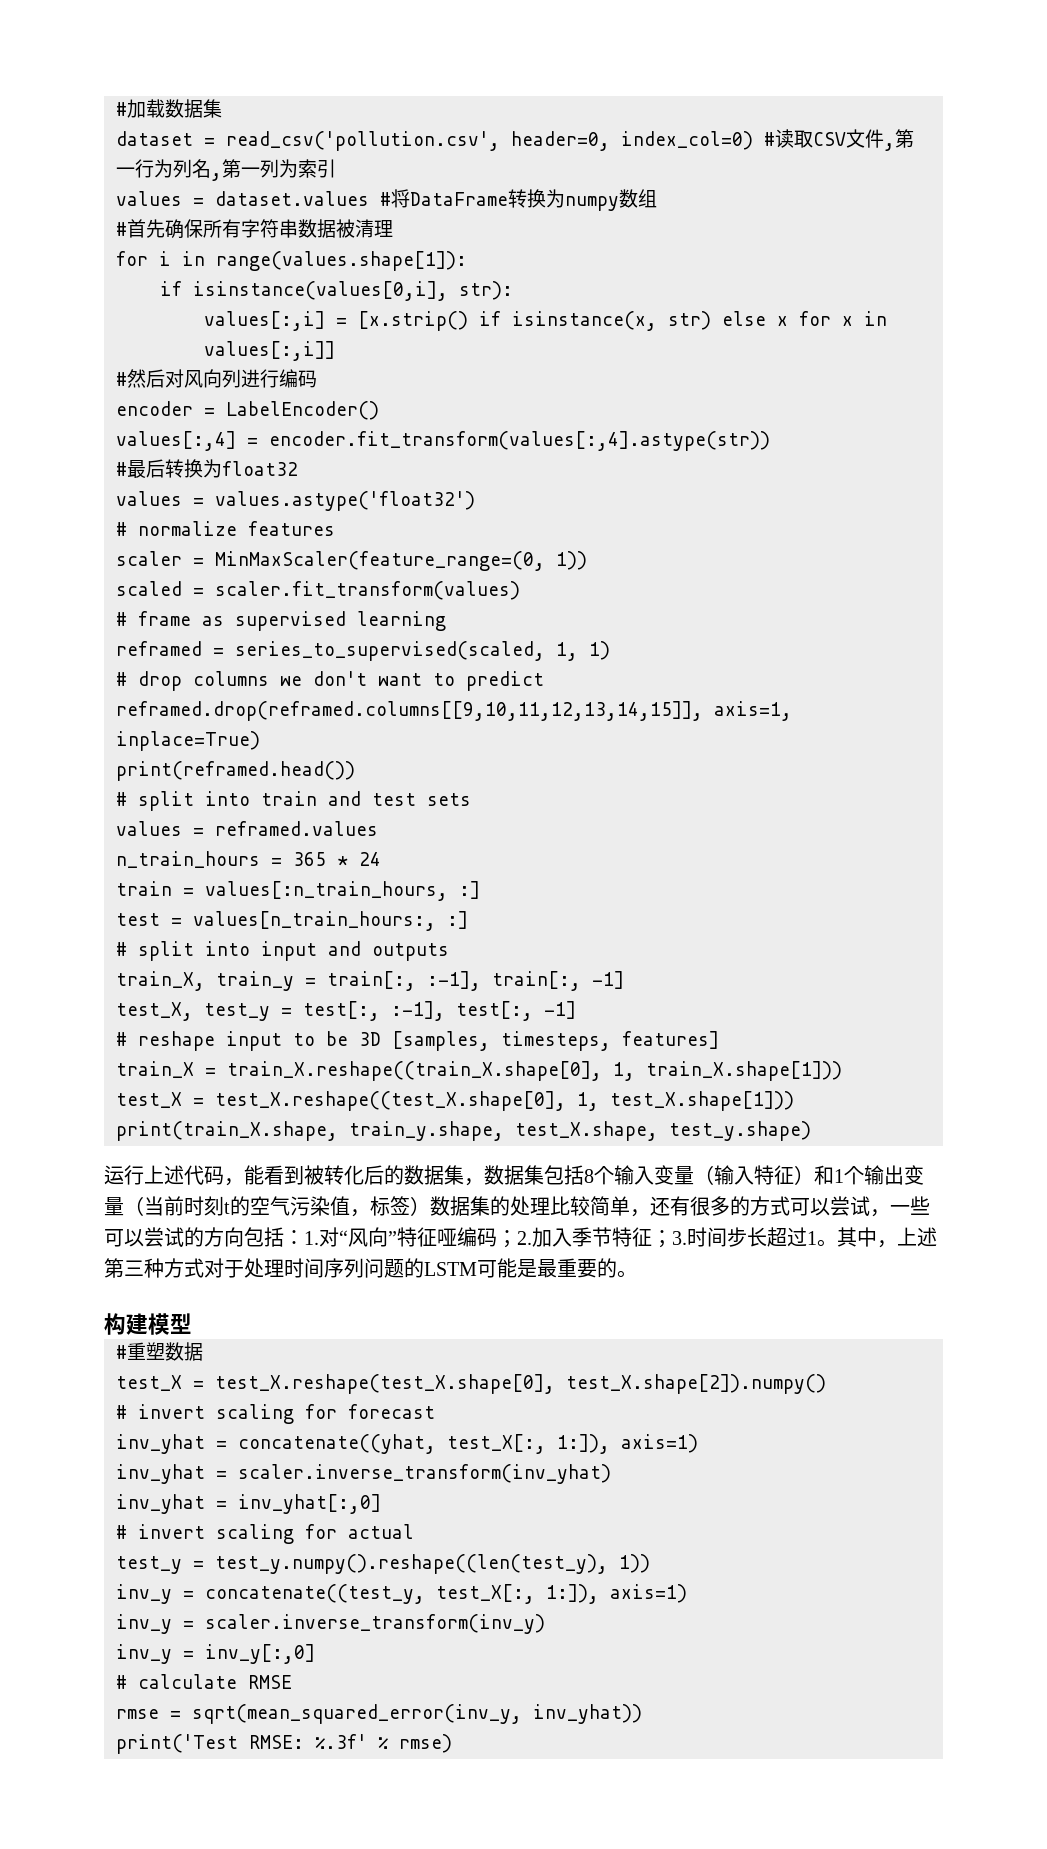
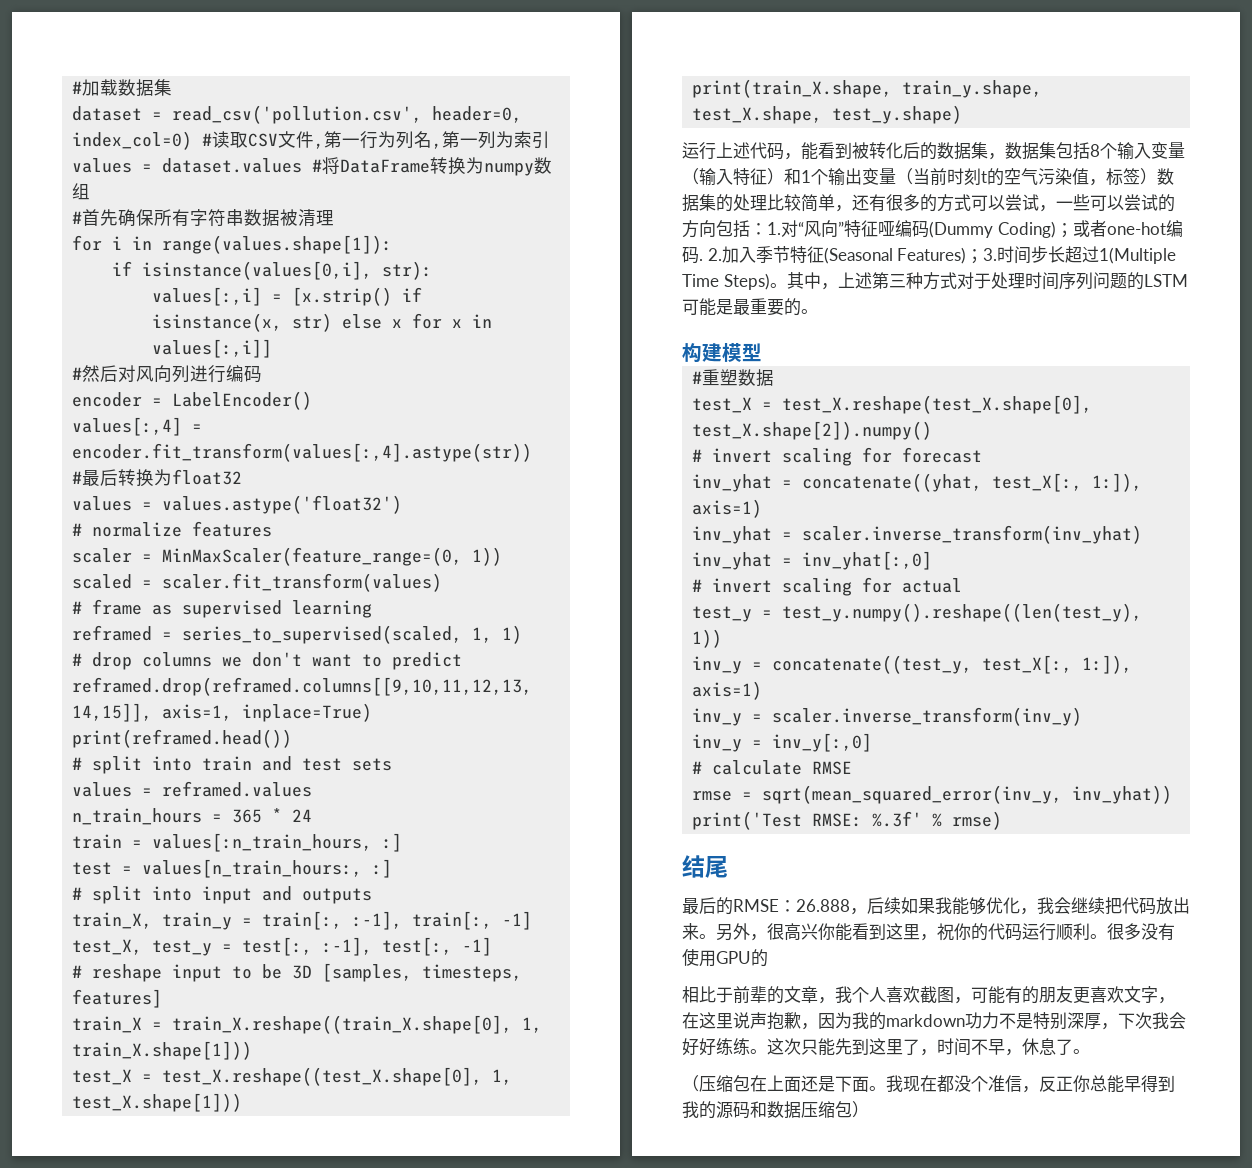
- 1.对“风向”特征哑编码；
+ 1.对“风向”特征哑编码(Dummy Coding)；或者one-hot编码.
- 2.加入季节特征；
+ 2.加入季节特征(Seasonal Features)；
- 3.时间步长超过1。
+ 3.时间步长超过1(Multiple Time Steps)。
+ 结尾
+ 最后的RMSE：26.888，后续如果我能够优化，我会继续把代码放出来。另外，很高兴你能看到这里，祝你的代码运行顺利。很多没有使用GPU的
+ 相比于前辈的文章，我个人喜欢截图，可能有的朋友更喜欢文字，在这里说声抱歉，因为我的markdown功力不是特别深厚，下次我会好好练练。这次只能先到这里了，时间不早，休息了。
+ （压缩包在上面还是下面。我现在都没个准信，反正你总能早得到我的源码和数据压缩包）

